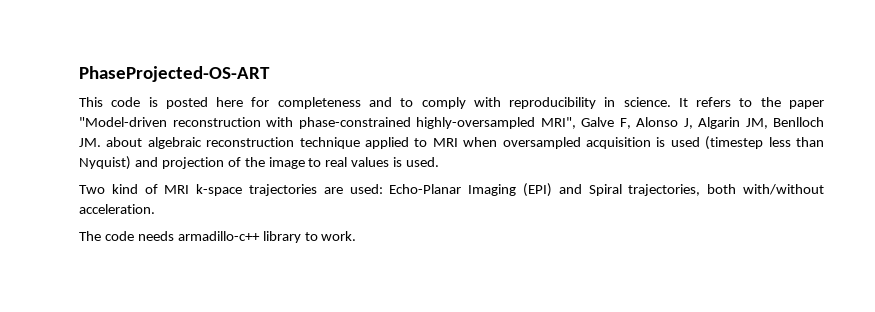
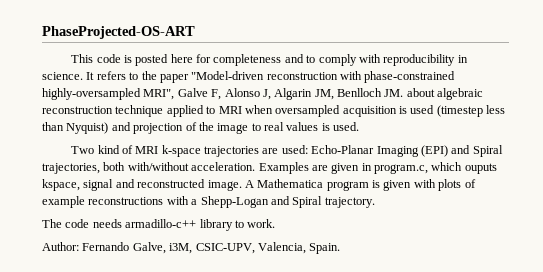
+ Examples are given in program.c, which ouputs kspace, signal and reconstructed image. A Mathematica program is given with plots of example reconstructions with a Shepp-Logan and Spiral trajectory.
+ Author: Fernando Galve, i3M, CSIC-UPV, Valencia, Spain.

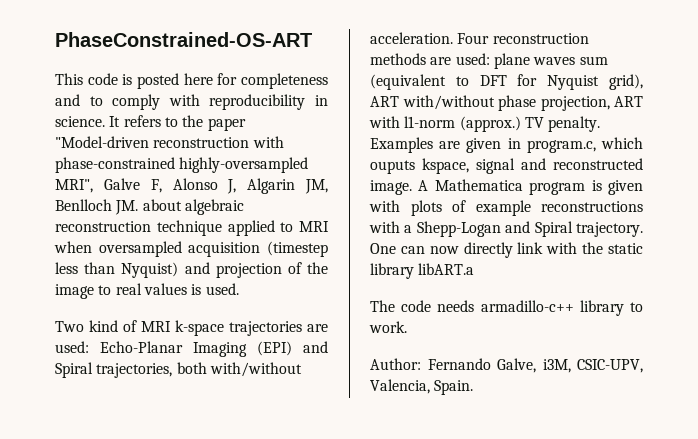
- PhaseProjected-OS-ART
+ PhaseConstrained-OS-ART
- It refers to the paper "Model-driven reconstruction with phase-constrained highly-oversampled MRI", Galve F, Alonso J, Algarin JM, Benlloch JM. about algebraic reconstruction technique applied to MRI when oversampled acquisition is used (timestep less than Nyquist) and projection of the image to real values is used.
+ It refers to the paper "Model-driven reconstruction with phase-constrained highly-oversampled MRI", Galve F, Alonso J, Algarin JM, Benlloch JM. about algebraic reconstruction technique applied to MRI when oversampled acquisition (timestep less than Nyquist) and projection of the image to real values is used.
+ Four reconstruction methods are used: plane waves sum (equivalent to DFT for Nyquist grid), ART with/without phase projection, ART with l1-norm (approx.) TV penalty.
+ One can now directly link with the static library libART.a

